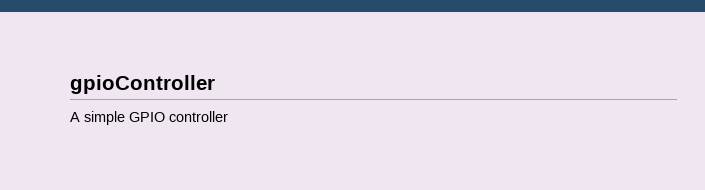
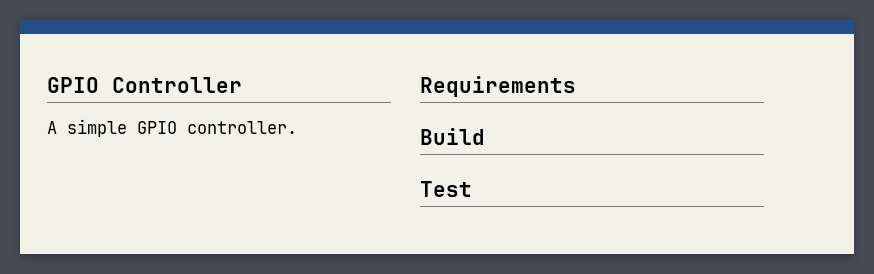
- gpioController
+ GPIO Controller
- A simple GPIO controller
+ A simple GPIO controller.
+ Requirements
+ Build
+ Test

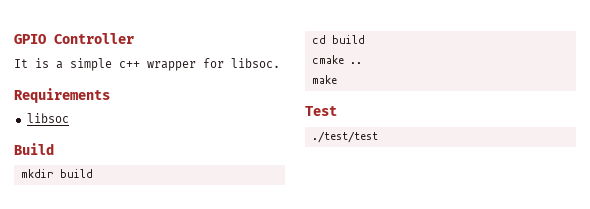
- A simple GPIO controller.
+ It is a simple c++ wrapper for libsoc.
+ libsoc
+ mkdir build
+ cd build
+ cmake ..
+ make
+ ./test/test

